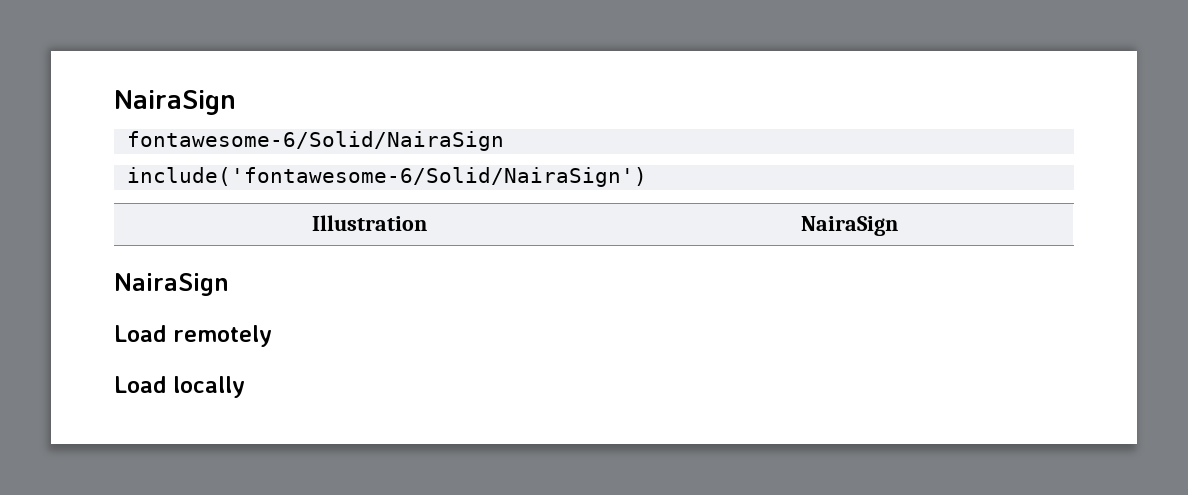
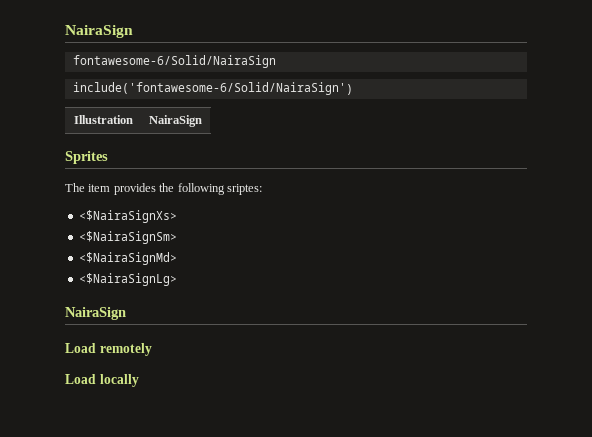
+ Sprites
+ The item provides the following sriptes:
+ <$NairaSignXs>
+ <$NairaSignSm>
+ <$NairaSignMd>
+ <$NairaSignLg>

